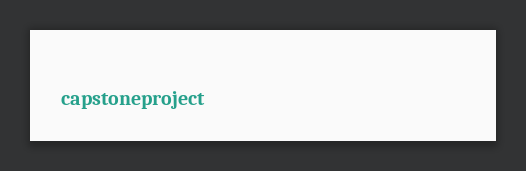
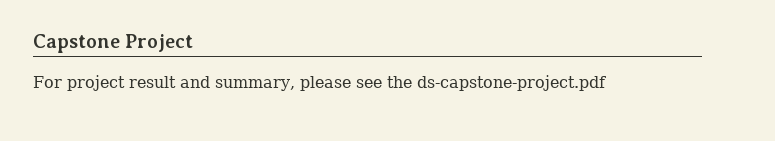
- capstoneproject
+ Capstone Project
+ For project result and summary, please see the ds-capstone-project.pdf

